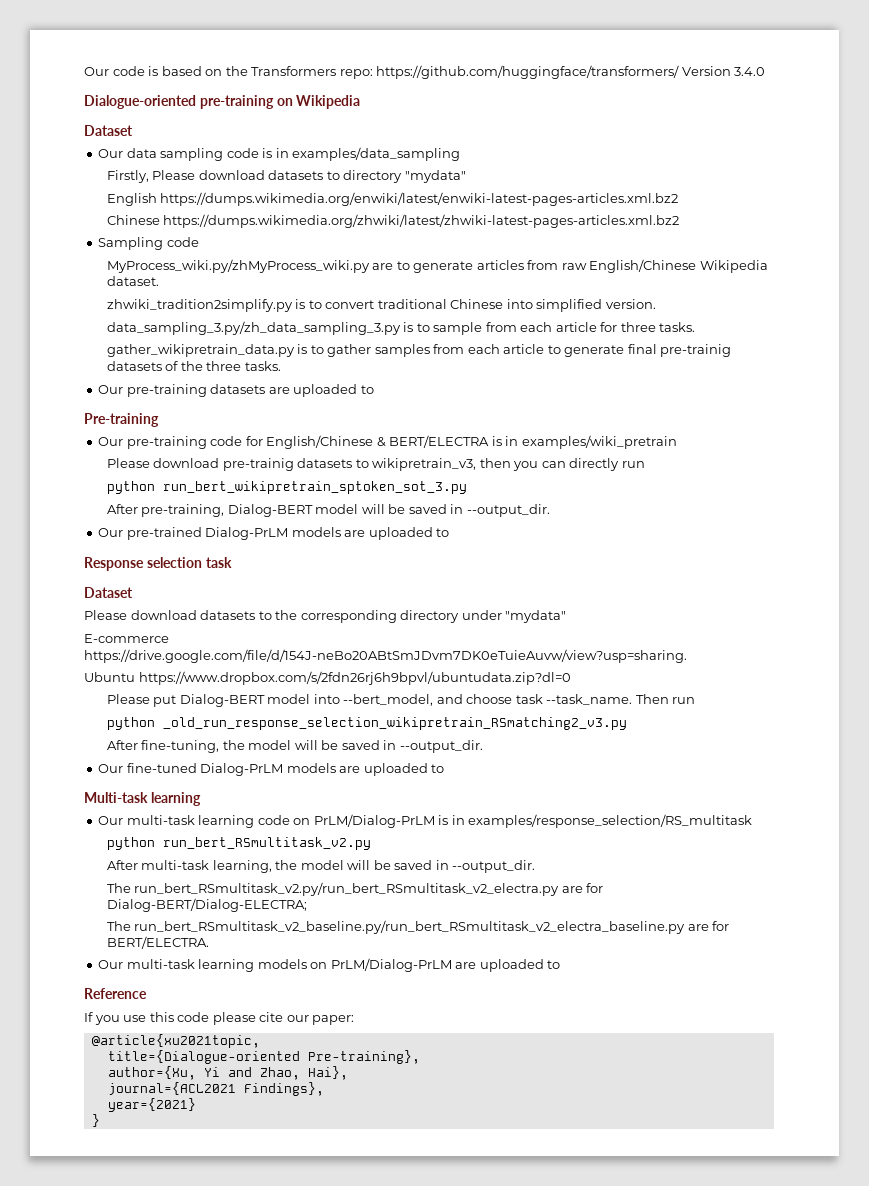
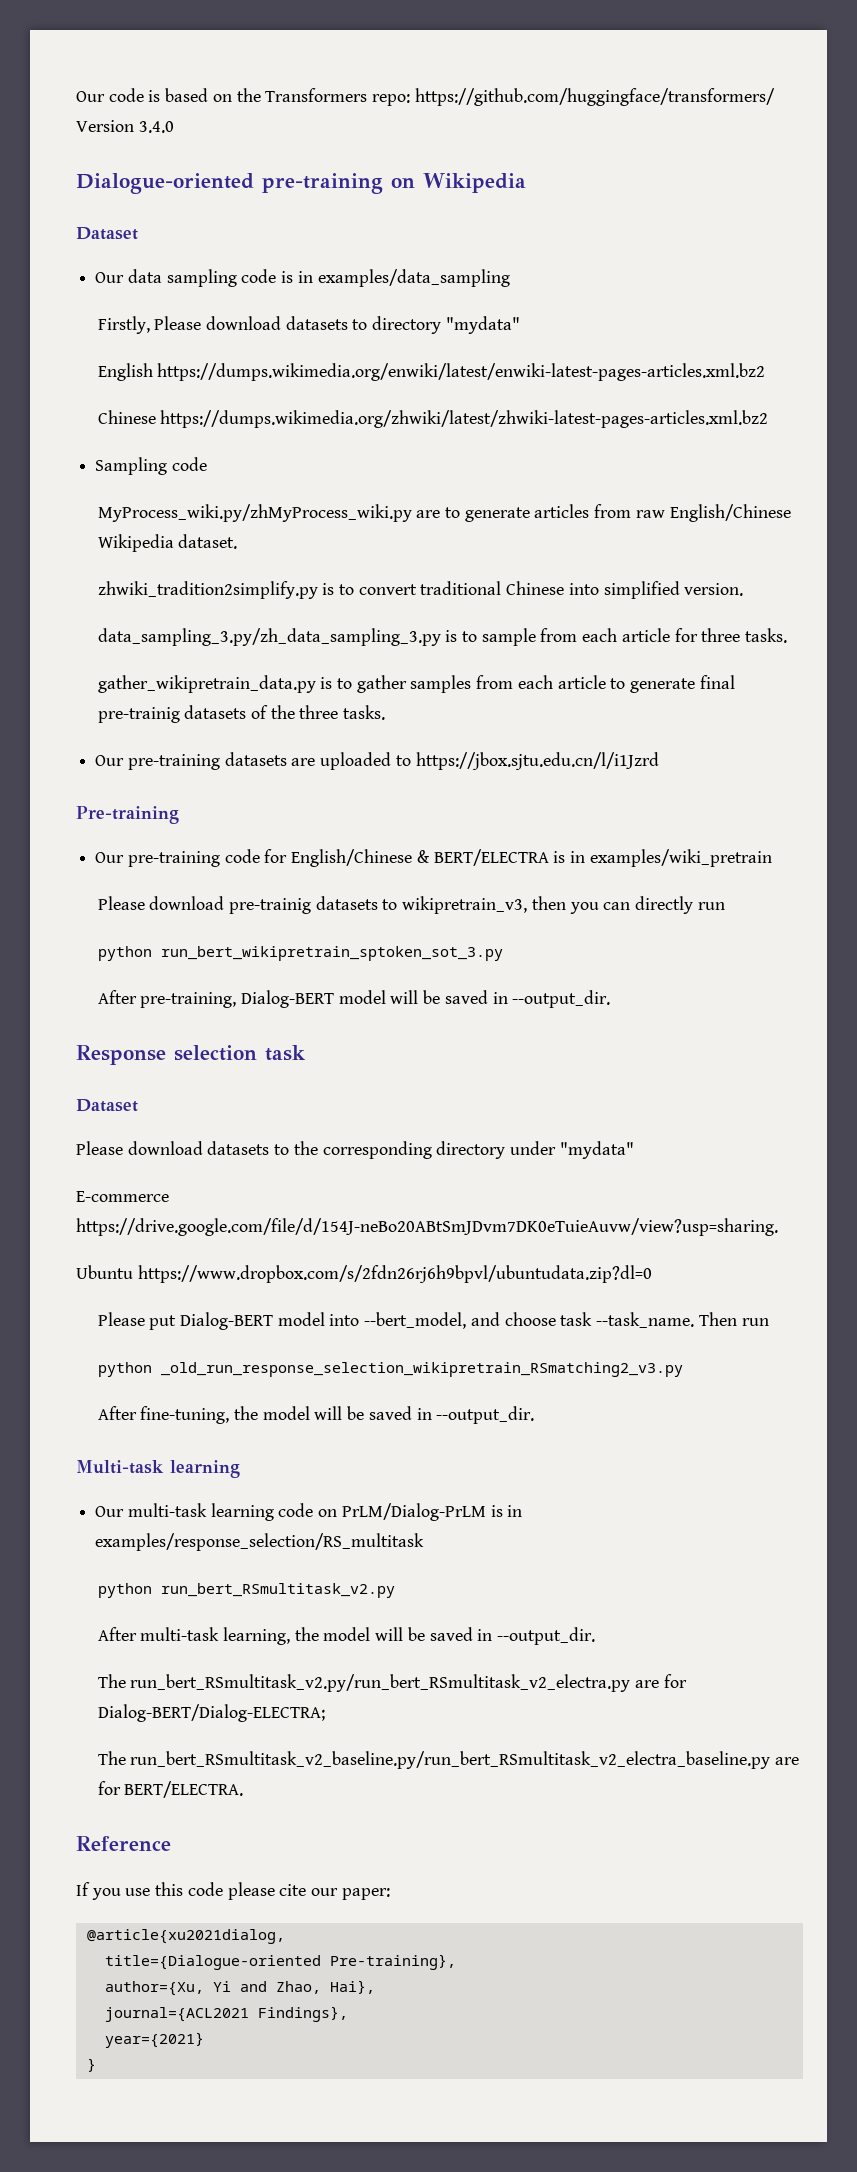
- Our pre-training datasets are uploaded to
+ Our pre-training datasets are uploaded to https://jbox.sjtu.edu.cn/l/i1Jzrd
- Our pre-trained Dialog-PrLM models are uploaded to
- Our fine-tuned Dialog-PrLM models are uploaded to
- Our multi-task learning models on PrLM/Dialog-PrLM are uploaded to
- @article{xu2021topic,
+ @article{xu2021dialog,

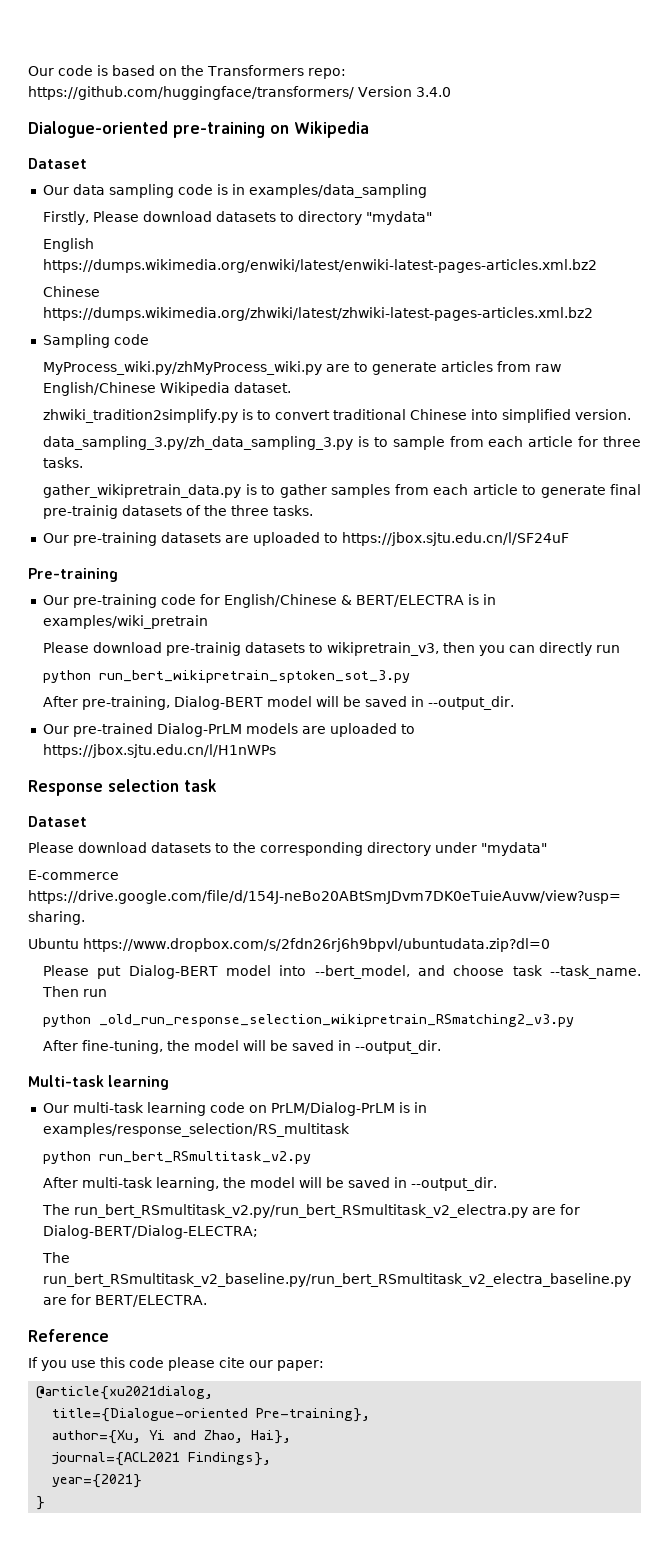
- Our pre-training datasets are uploaded to https://jbox.sjtu.edu.cn/l/i1Jzrd
+ Our pre-training datasets are uploaded to https://jbox.sjtu.edu.cn/l/SF24uF
+ Our pre-trained Dialog-PrLM models are uploaded to https://jbox.sjtu.edu.cn/l/H1nWPs

